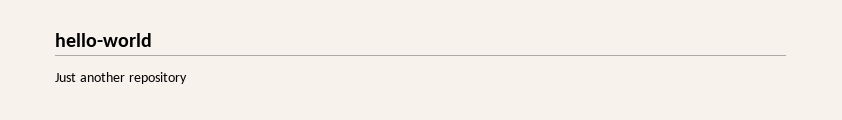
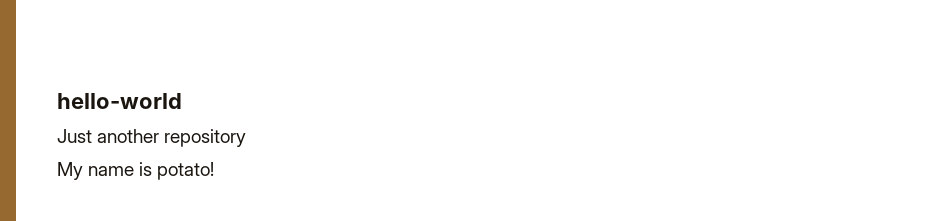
+ My name is potato!

